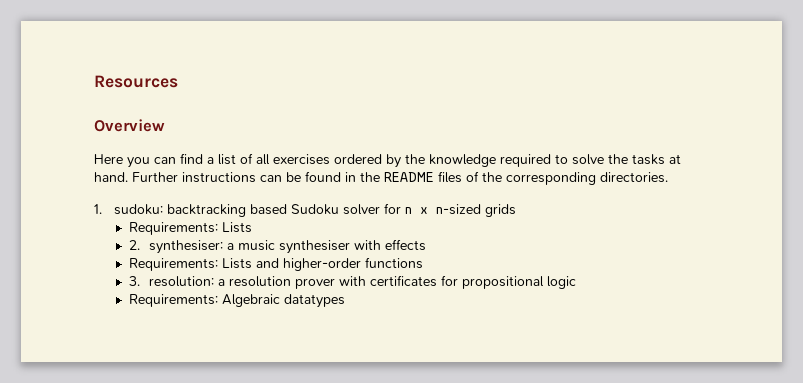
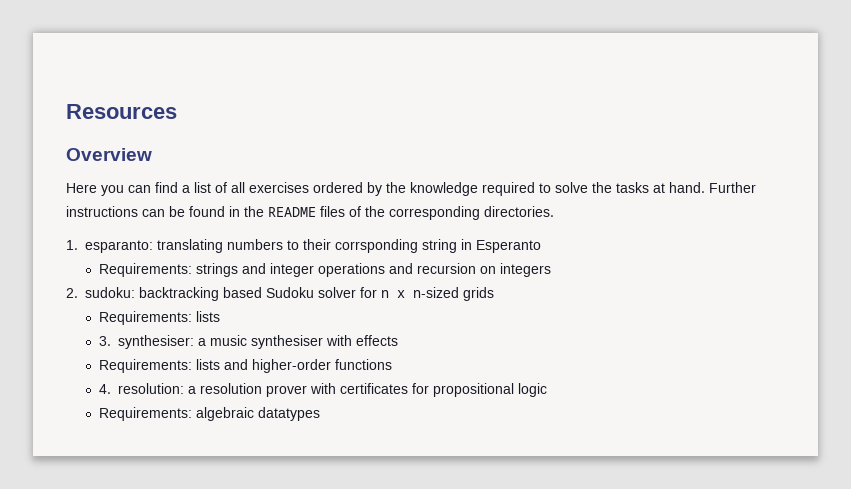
- 1. sudoku: backtracking based Sudoku solver for n x n-sized grids
- Requirements: Lists
- 2. synthesiser: a music synthesiser with effects
+ 1. esparanto: translating numbers to their corrsponding string in Esperanto
+ Requirements: strings and integer operations and recursion on integers
+ 2. sudoku: backtracking based Sudoku solver for n x n-sized grids
+ Requirements: lists
+ 3. synthesiser: a music synthesiser with effects
- Requirements: Lists and higher-order functions
+ Requirements: lists and higher-order functions
- 3. resolution: a resolution prover with certificates for propositional logic
+ 4. resolution: a resolution prover with certificates for propositional logic
- Requirements: Algebraic datatypes
+ Requirements: algebraic datatypes

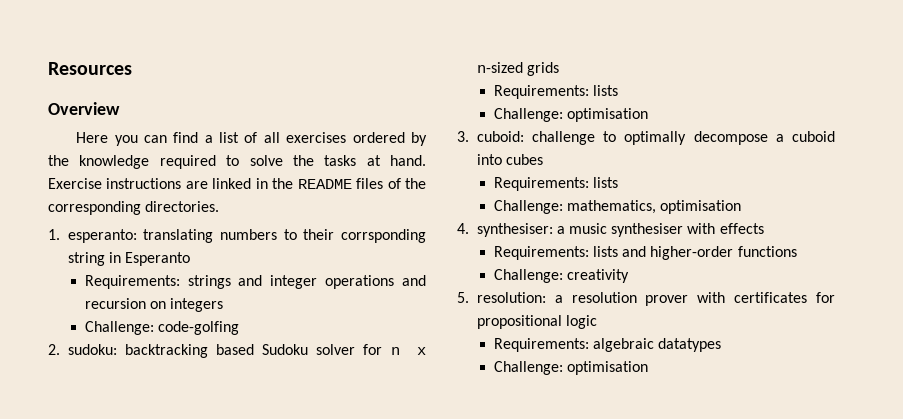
- Further instructions can be found in the README files of the corresponding directories.
+ Exercise instructions are linked in the README files of the corresponding directories.
- 1. esparanto: translating numbers to their corrsponding string in Esperanto
+ 1. esperanto: translating numbers to their corrsponding string in Esperanto
+ Challenge: code-golfing
  2. sudoku: backtracking based Sudoku solver for n x n-sized grids
  Requirements: lists
- 3. synthesiser: a music synthesiser with effects
+ Challenge: optimisation
+ 3. cuboid: challenge to optimally decompose a cuboid into cubes
+ Requirements: lists
+ Challenge: mathematics, optimisation
+ 4. synthesiser: a music synthesiser with effects
- 4. resolution: a resolution prover with certificates for propositional logic
+ Challenge: creativity
+ 5. resolution: a resolution prover with certificates for propositional logic
  Requirements: algebraic datatypes
+ Challenge: optimisation

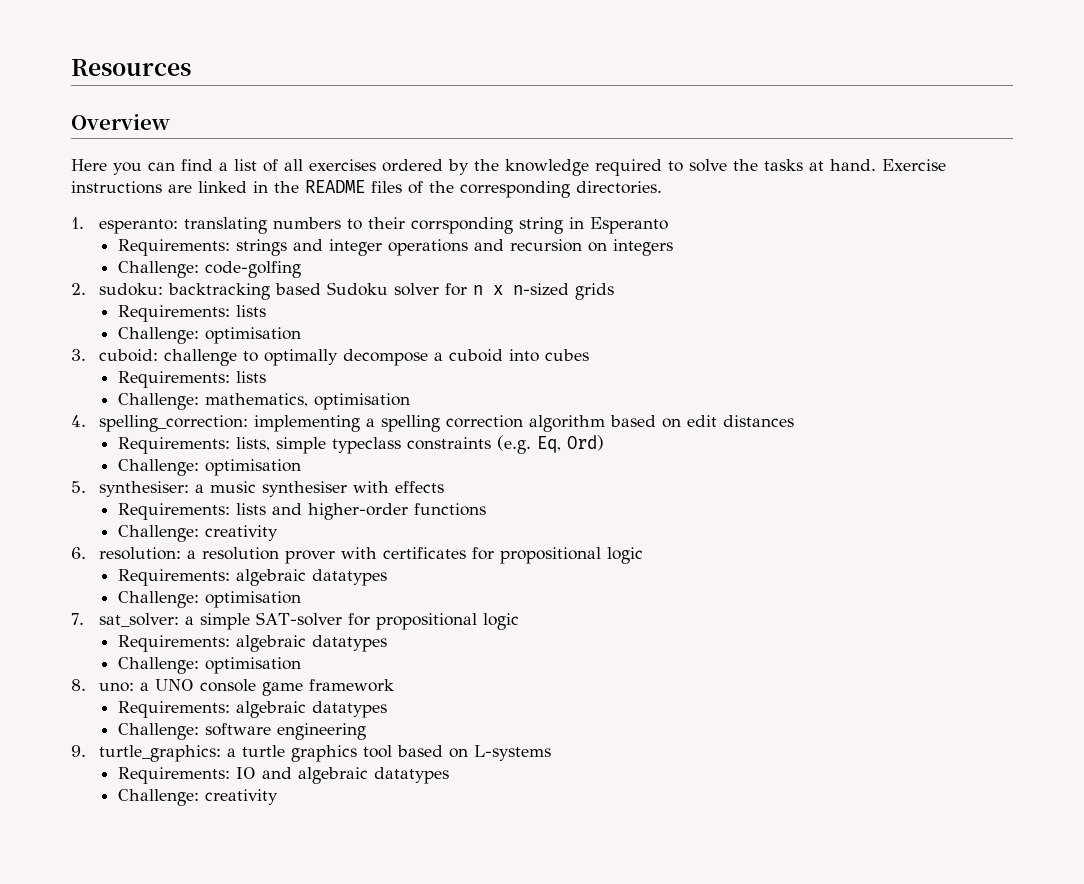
- 4. synthesiser: a music synthesiser with effects
+ 4. spelling_correction: implementing a spelling correction algorithm based on edit distances
+ Requirements: lists, simple typeclass constraints (e.g. Eq, Ord)
+ Challenge: optimisation
+ 5. synthesiser: a music synthesiser with effects
- 5. resolution: a resolution prover with certificates for propositional logic
+ 6. resolution: a resolution prover with certificates for propositional logic
+ 7. sat_solver: a simple SAT-solver for propositional logic
+ Requirements: algebraic datatypes
+ Challenge: optimisation
+ 8. uno: a UNO console game framework
+ Requirements: algebraic datatypes
+ Challenge: software engineering
+ 9. turtle_graphics: a turtle graphics tool based on L-systems
+ Requirements: IO and algebraic datatypes
+ Challenge: creativity

